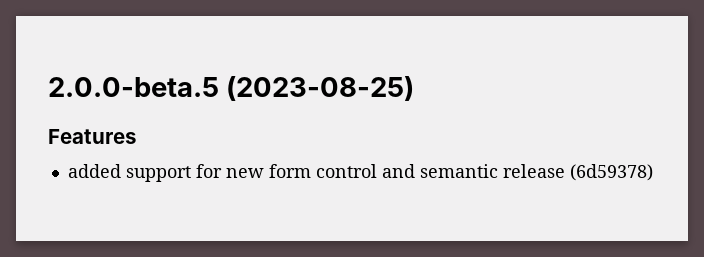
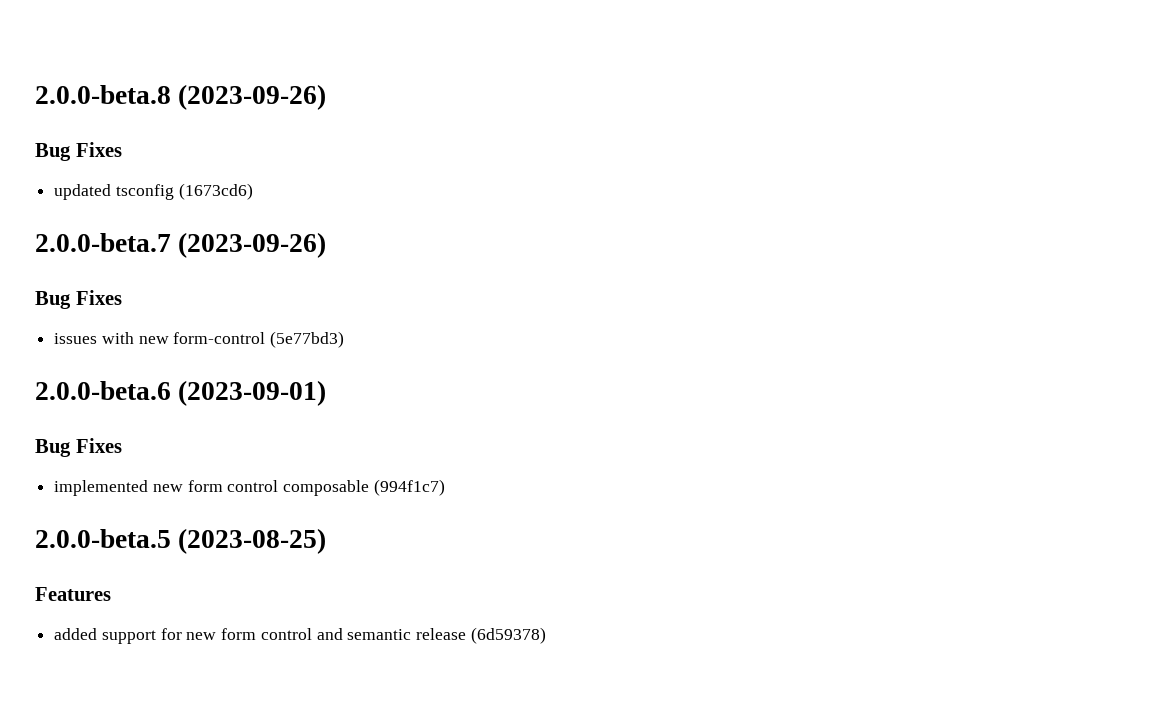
+ 2.0.0-beta.8 (2023-09-26)
+ Bug Fixes
+ updated tsconfig (1673cd6)
+ 2.0.0-beta.7 (2023-09-26)
+ Bug Fixes
+ issues with new form-control (5e77bd3)
+ 2.0.0-beta.6 (2023-09-01)
+ Bug Fixes
+ implemented new form control composable (994f1c7)

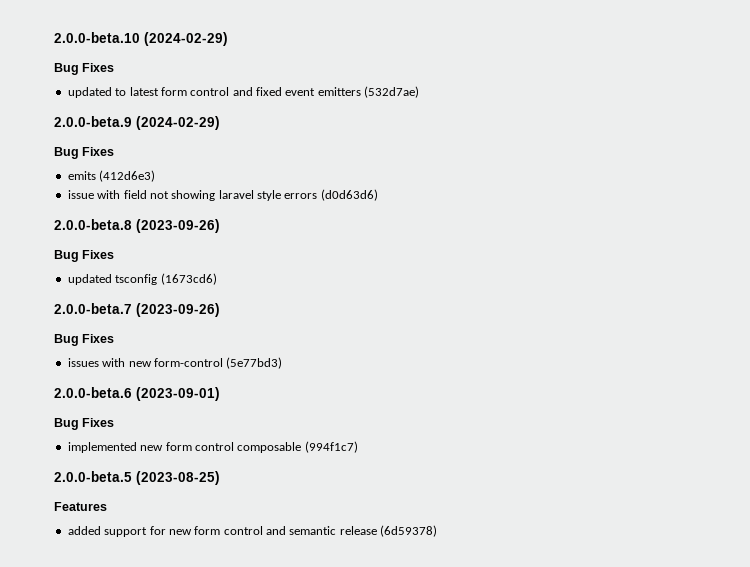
+ 2.0.0-beta.10 (2024-02-29)
+ Bug Fixes
+ updated to latest form control and fixed event emitters (532d7ae)
+ 2.0.0-beta.9 (2024-02-29)
+ Bug Fixes
+ emits (412d6e3)
+ issue with field not showing laravel style errors (d0d63d6)

